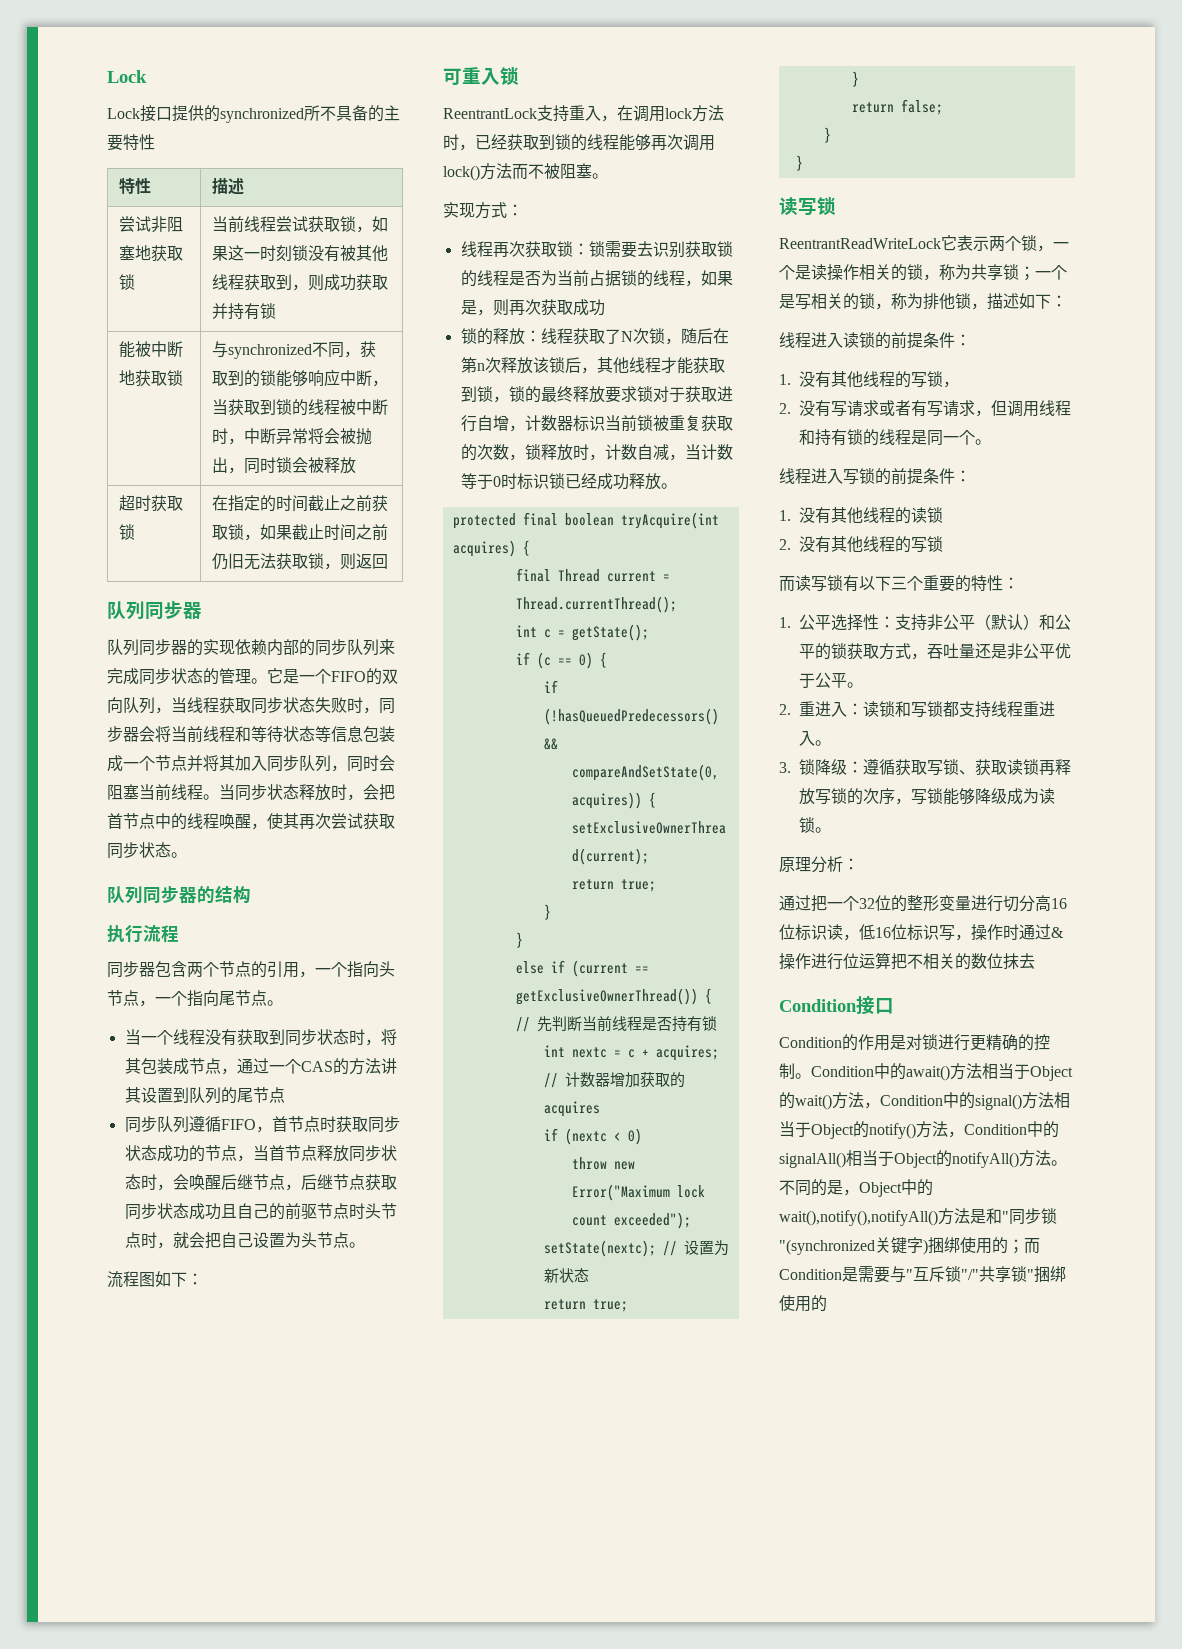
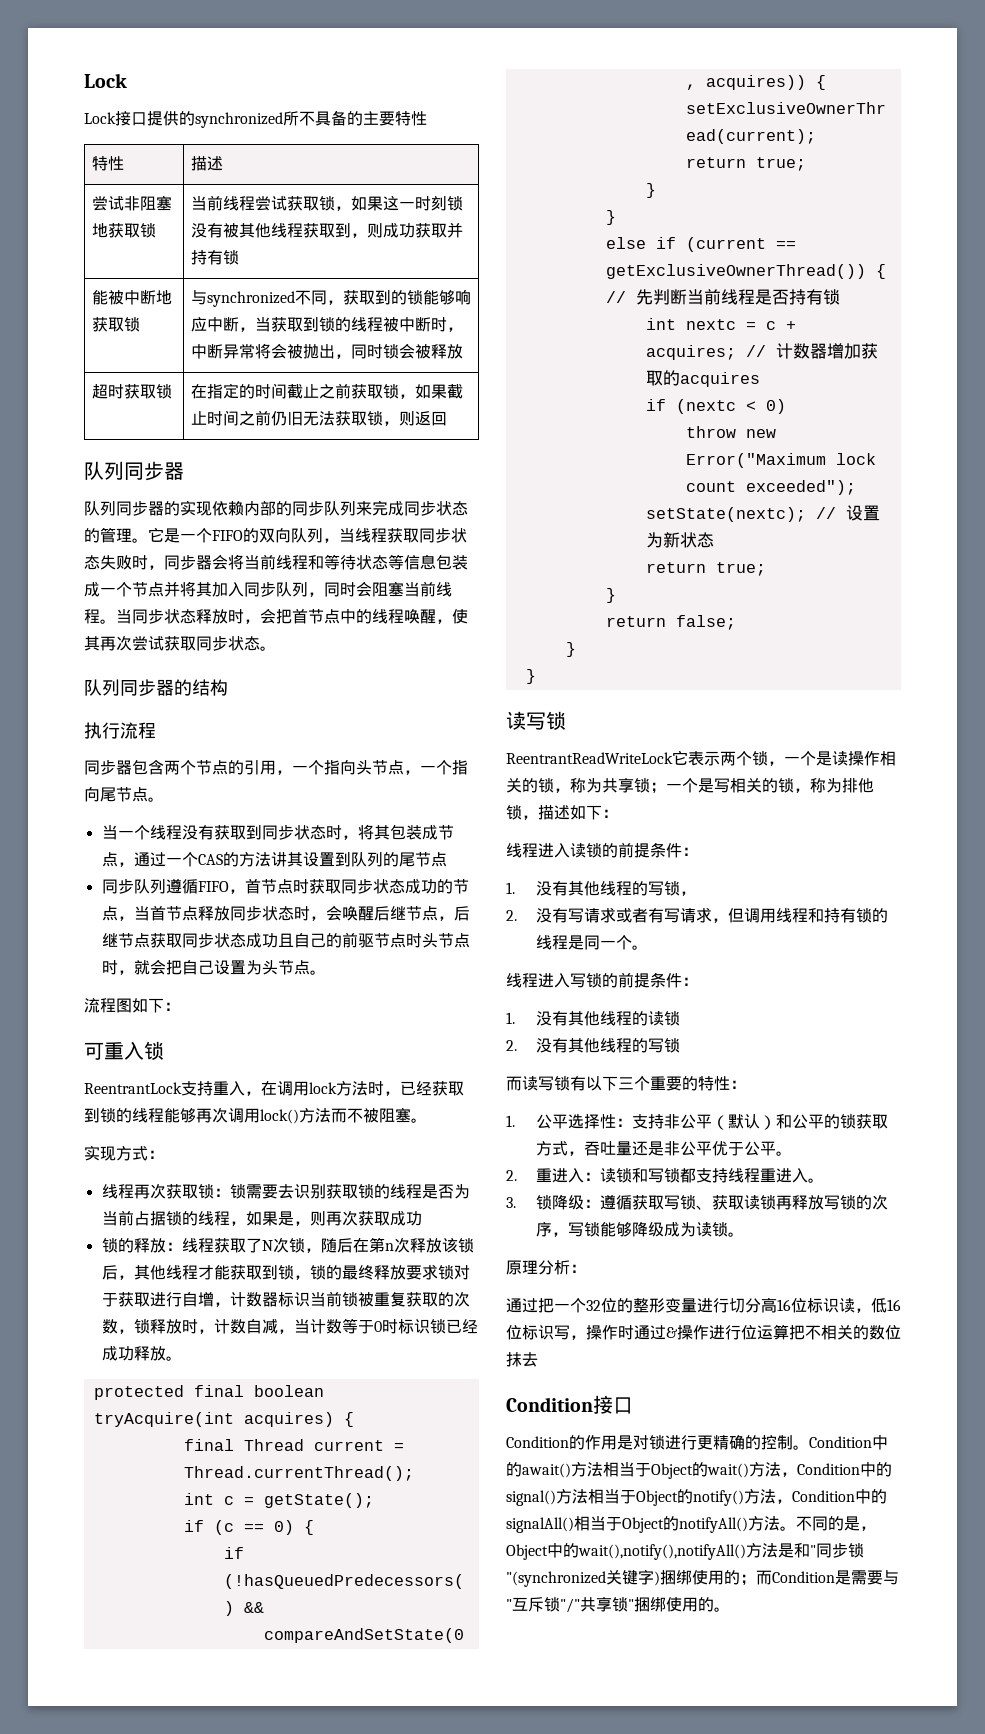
- 不同的是，Object中的wait(),notify(),notifyAll()方法是和"同步锁"(synchronized关键字)捆绑使用的；而Condition是需要与"互斥锁"/"共享锁"捆绑使用的
+ 不同的是，Object中的wait(),notify(),notifyAll()方法是和"同步锁"(synchronized关键字)捆绑使用的；而Condition是需要与"互斥锁"/"共享锁"捆绑使用的。

